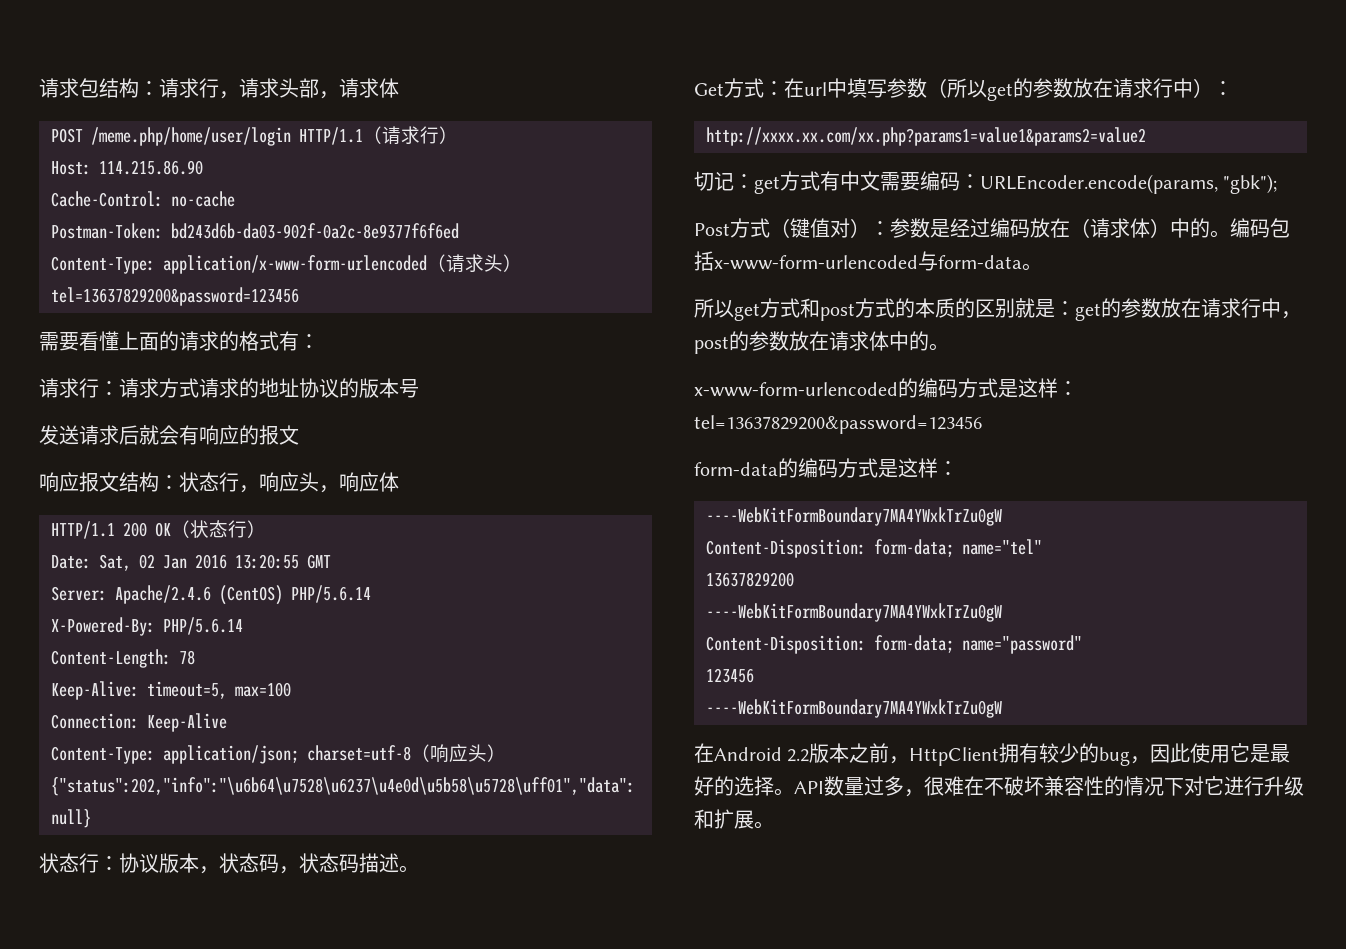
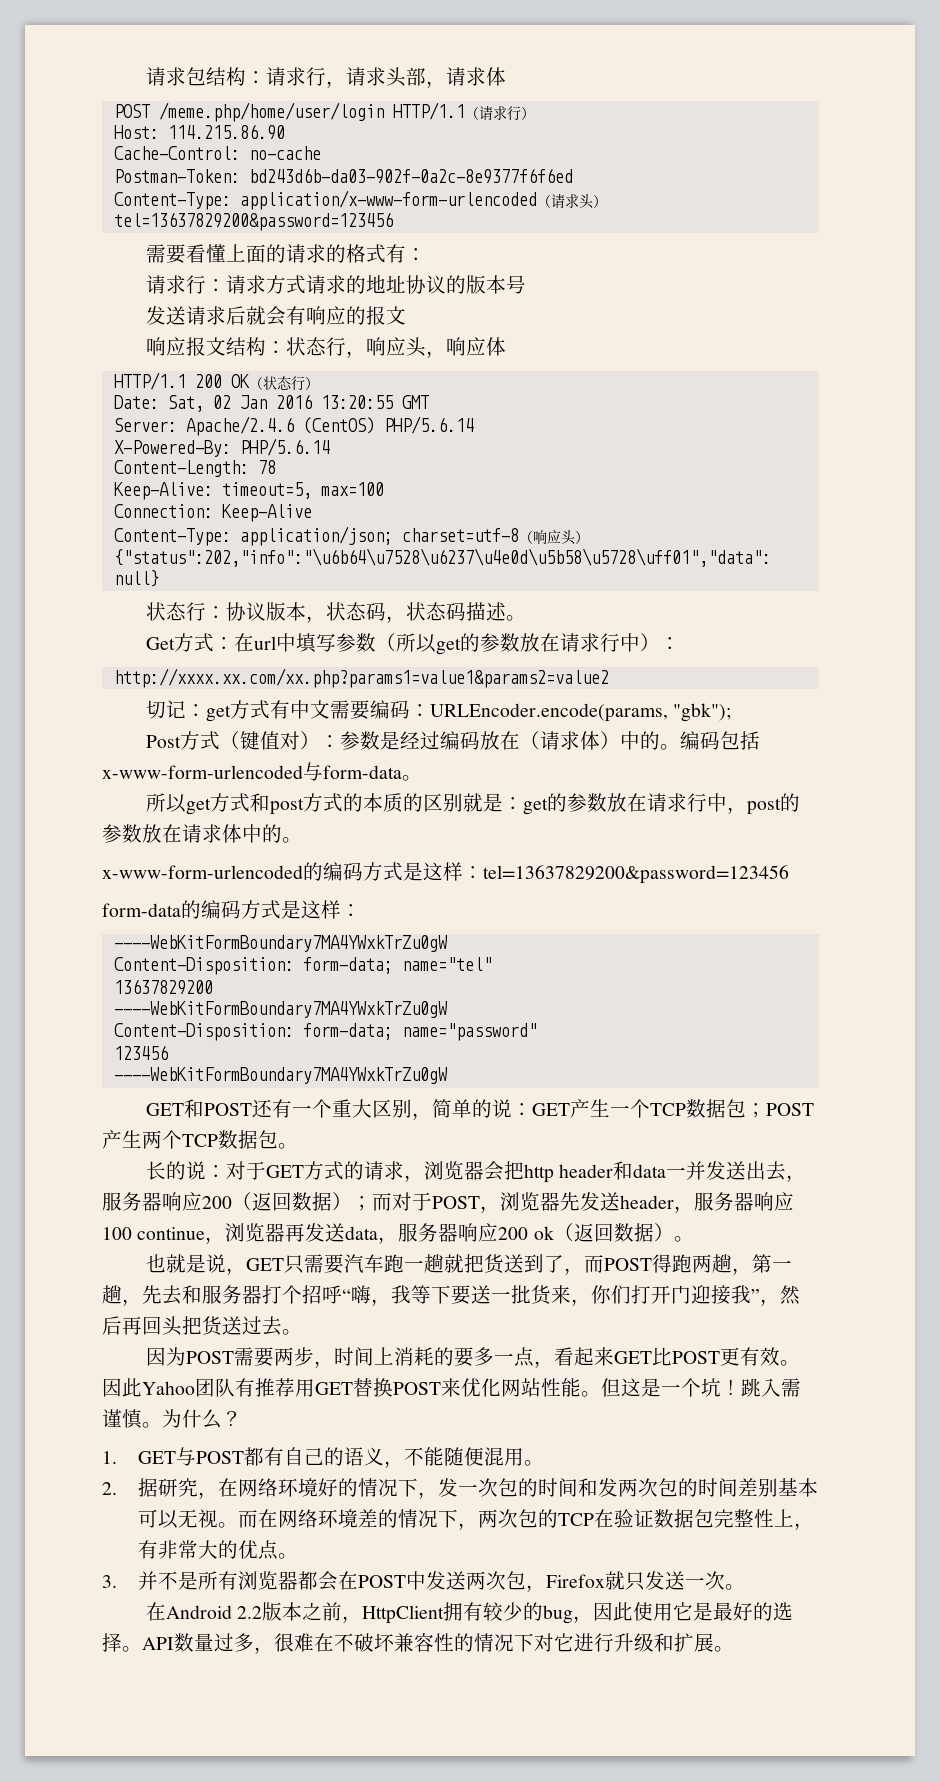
+ GET和POST还有一个重大区别，简单的说：GET产生一个TCP数据包；POST产生两个TCP数据包。
+ 长的说：对于GET方式的请求，浏览器会把http header和data一并发送出去，服务器响应200（返回数据）；而对于POST，浏览器先发送header，服务器响应100 continue，浏览器再发送data，服务器响应200 ok（返回数据）。
+ 也就是说，GET只需要汽车跑一趟就把货送到了，而POST得跑两趟，第一趟，先去和服务器打个招呼“嗨，我等下要送一批货来，你们打开门迎接我”，然后再回头把货送过去。
+ 因为POST需要两步，时间上消耗的要多一点，看起来GET比POST更有效。因此Yahoo团队有推荐用GET替换POST来优化网站性能。但这是一个坑！跳入需谨慎。为什么？
+ 1. GET与POST都有自己的语义，不能随便混用。
+ 2.据研究，在网络环境好的情况下，发一次包的时间和发两次包的时间差别基本可以无视。而在网络环境差的情况下，两次包的TCP在验证数据包完整性上，有非常大的优点。
+ 3.并不是所有浏览器都会在POST中发送两次包，Firefox就只发送一次。

